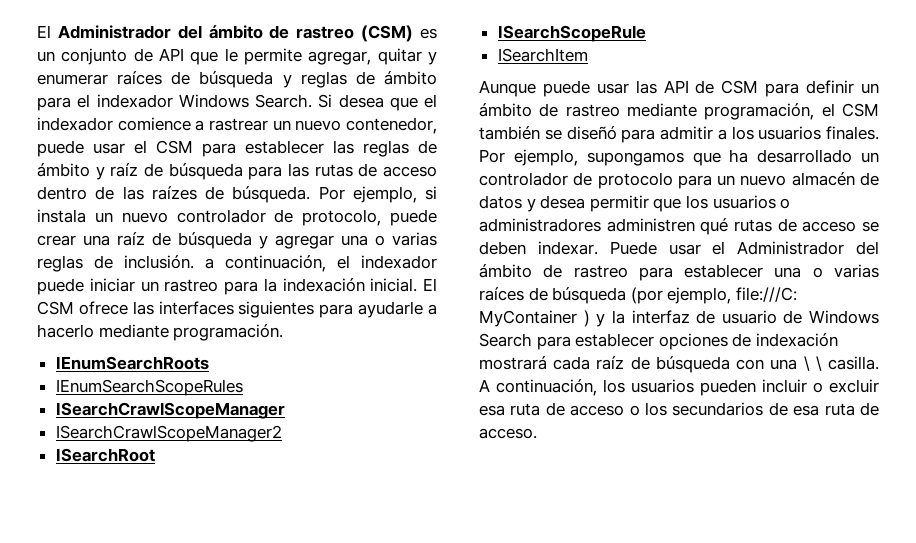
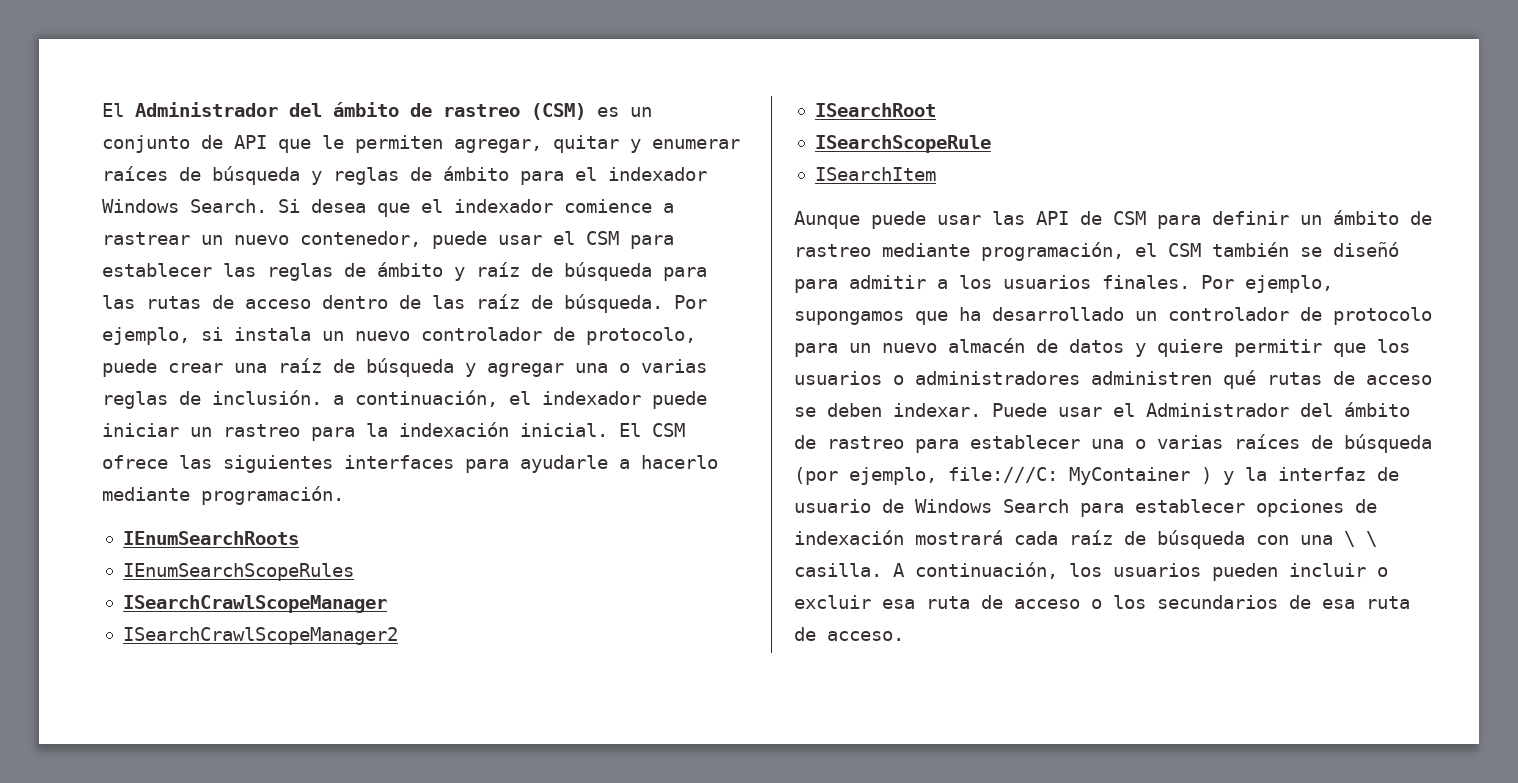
- El Administrador del ámbito de rastreo (CSM) es un conjunto de API que le permite agregar, quitar y enumerar raíces de búsqueda y reglas de ámbito para el indexador Windows Search.
+ El Administrador del ámbito de rastreo (CSM) es un conjunto de API que le permiten agregar, quitar y enumerar raíces de búsqueda y reglas de ámbito para el indexador Windows Search.
- Si desea que el indexador comience a rastrear un nuevo contenedor, puede usar el CSM para establecer las reglas de ámbito y raíz de búsqueda para las rutas de acceso dentro de las raízes de búsqueda.
+ Si desea que el indexador comience a rastrear un nuevo contenedor, puede usar el CSM para establecer las reglas de ámbito y raíz de búsqueda para las rutas de acceso dentro de las raíz de búsqueda.
- El CSM ofrece las interfaces siguientes para ayudarle a hacerlo mediante programación.
+ El CSM ofrece las siguientes interfaces para ayudarle a hacerlo mediante programación.
- Por ejemplo, supongamos que ha desarrollado un controlador de protocolo para un nuevo almacén de datos y desea permitir que los usuarios o administradores administren qué rutas de acceso se deben indexar.
+ Por ejemplo, supongamos que ha desarrollado un controlador de protocolo para un nuevo almacén de datos y quiere permitir que los usuarios o administradores administren qué rutas de acceso se deben indexar.

